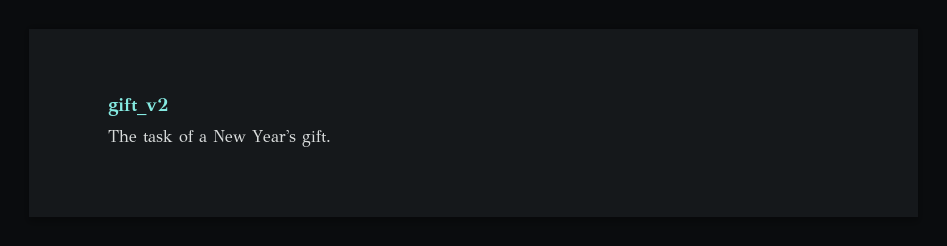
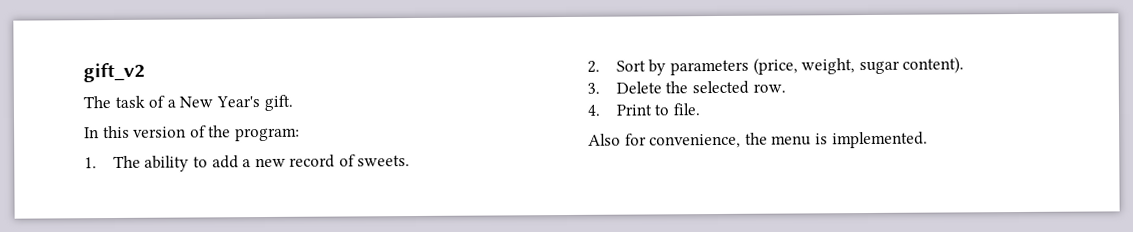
+ In this version of the program:
+ 1. The ability to add a new record of sweets.
+ 2. Sort by parameters (price, weight, sugar content).
+ 3. Delete the selected row.
+ 4. Print to file.
+ Also for convenience, the menu is implemented.

